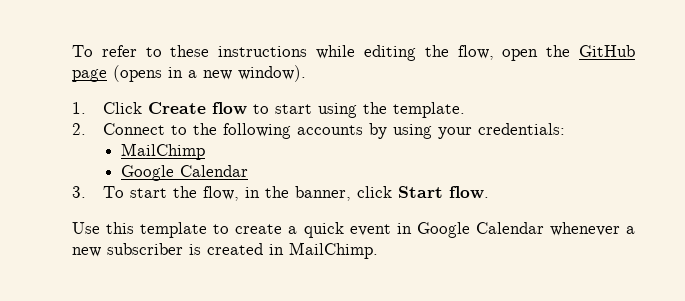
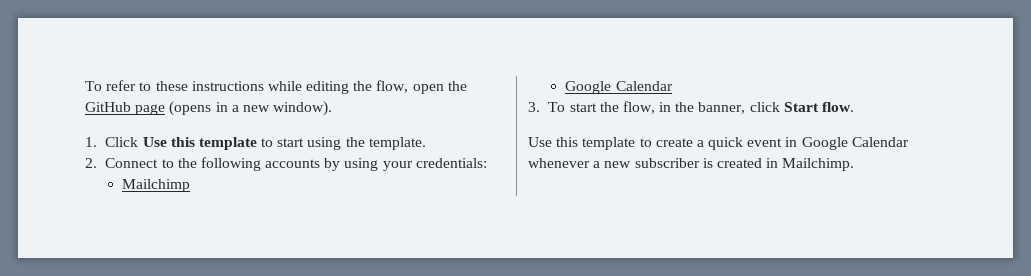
- 1. Click Create flow to start using the template.
+ 1. Click Use this template to start using the template.
- MailChimp
+ Mailchimp
- Use this template to create a quick event in Google Calendar whenever a new subscriber is created in MailChimp.
+ Use this template to create a quick event in Google Calendar whenever a new subscriber is created in Mailchimp.

